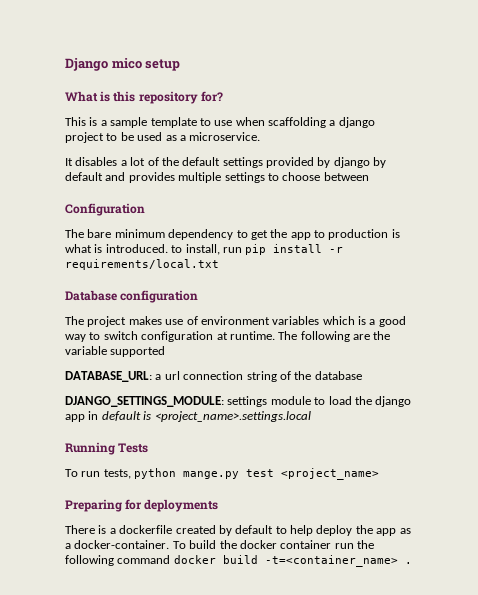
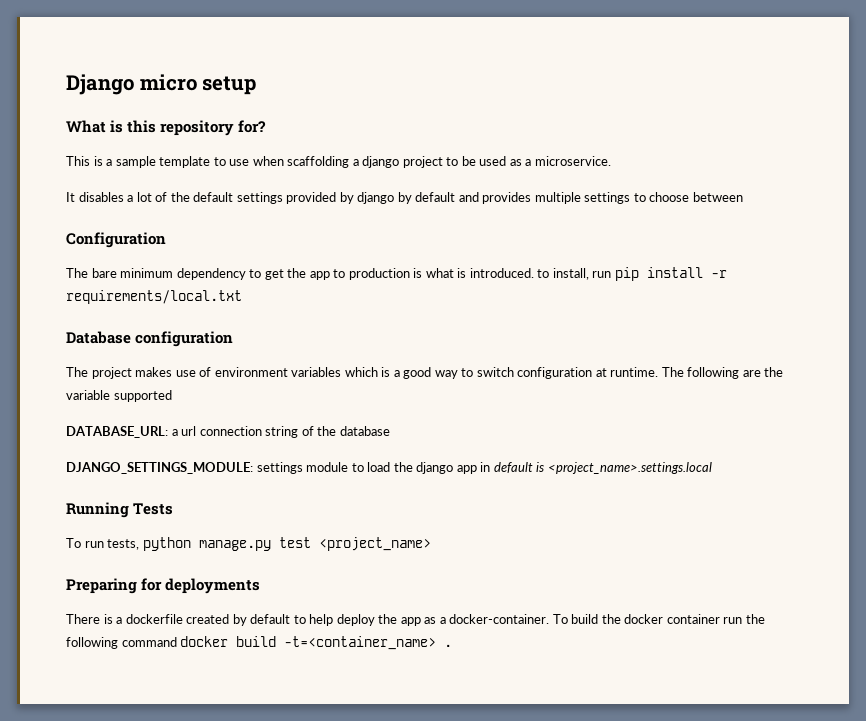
- Django mico setup
+ Django micro setup
- To run tests, python mange.py test <project_name>
+ To run tests, python manage.py test <project_name>

